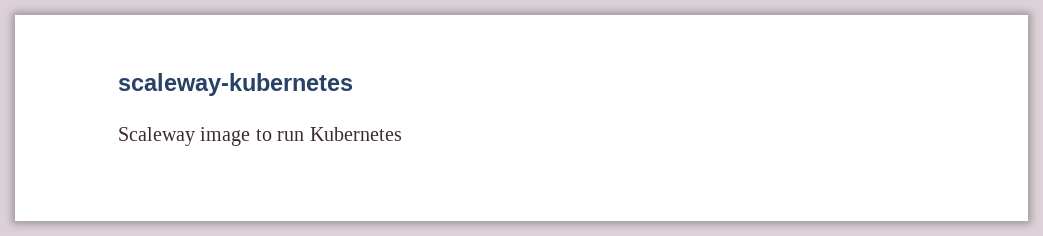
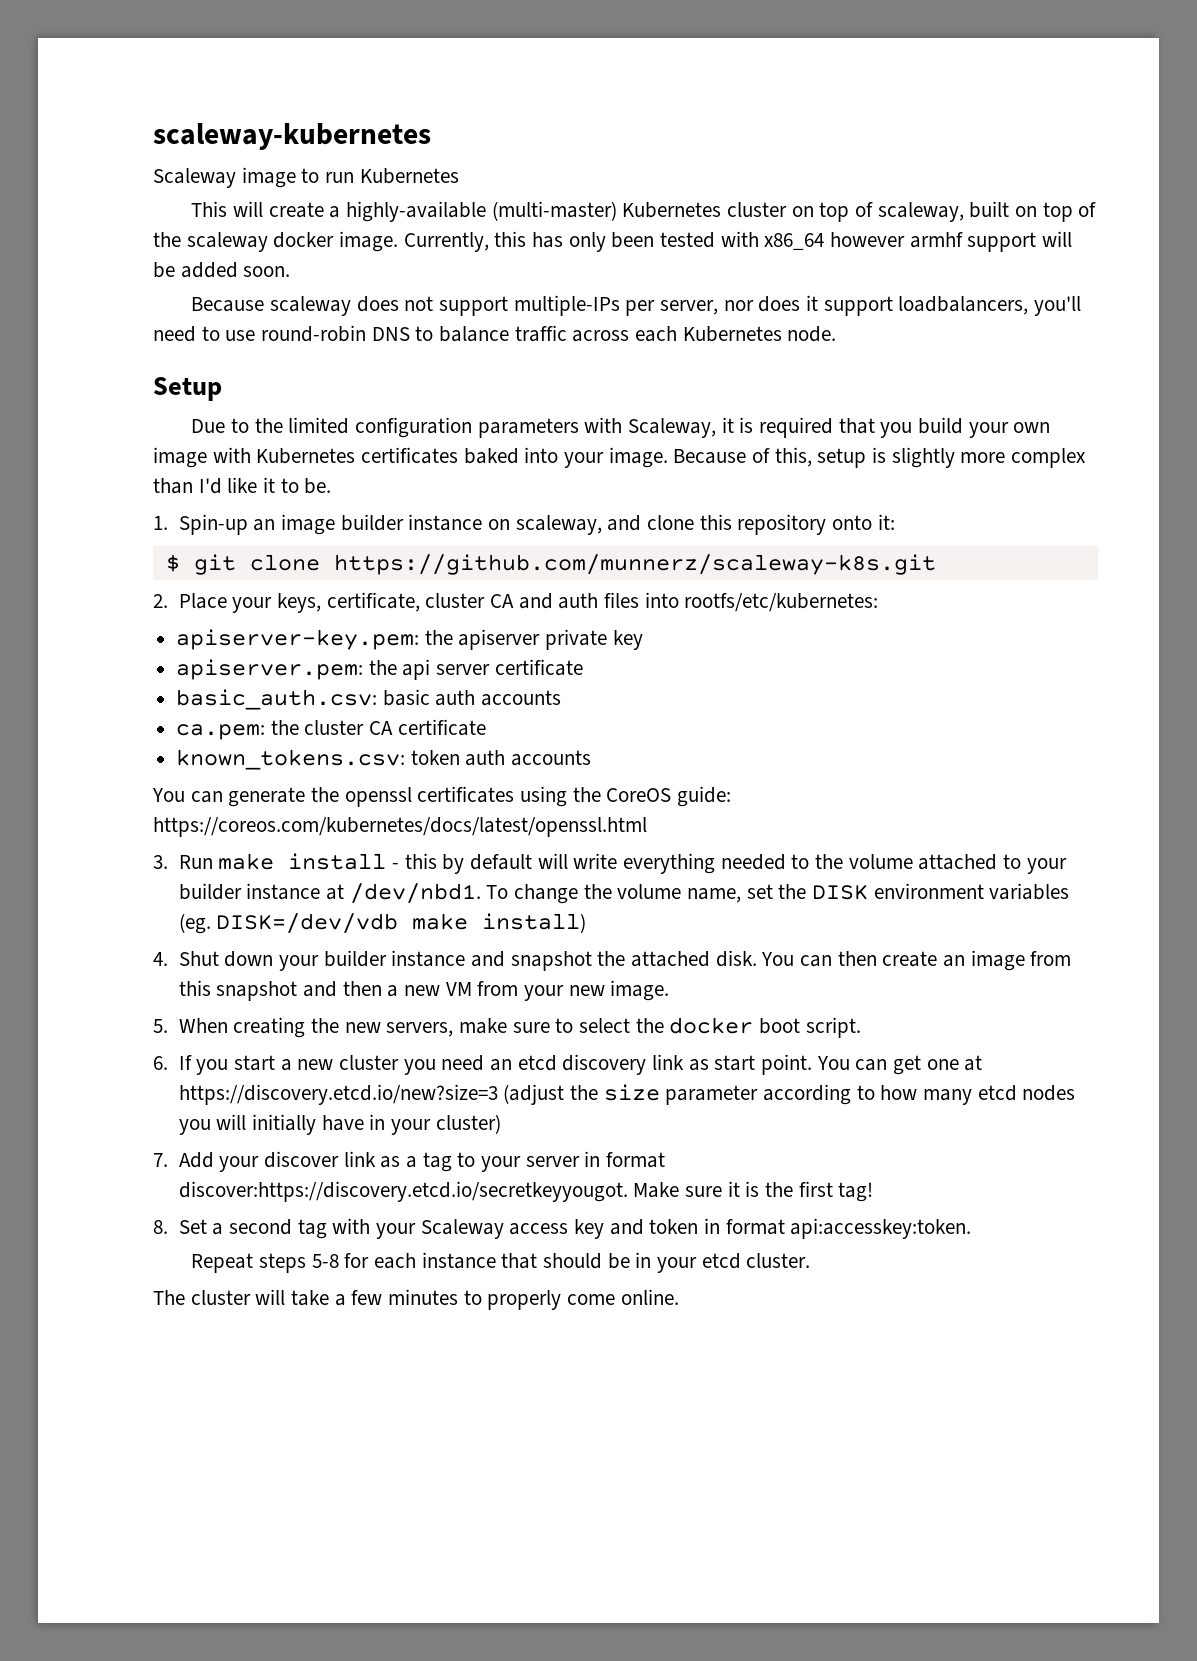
+ This will create a highly-available (multi-master) Kubernetes cluster on top of scaleway, built on top of the scaleway docker image. Currently, this has only been tested with x86_64 however armhf support will be added soon.
+ Because scaleway does not support multiple-IPs per server, nor does it support loadbalancers, you'll need to use round-robin DNS to balance traffic across each Kubernetes node.
+ Setup
+ Due to the limited configuration parameters with Scaleway, it is required that you build your own image with Kubernetes certificates baked into your image. Because of this, setup is slightly more complex than I'd like it to be.
+ 1. Spin-up an image builder instance on scaleway, and clone this repository onto it:
+ $ git clone https://github.com/munnerz/scaleway-k8s.git
+ 2. Place your keys, certificate, cluster CA and auth files into rootfs/etc/kubernetes:
+ apiserver-key.pem: the apiserver private key
+ apiserver.pem: the api server certificate
+ basic_auth.csv: basic auth accounts
+ ca.pem: the cluster CA certificate
+ known_tokens.csv: token auth accounts
+ You can generate the openssl certificates using the CoreOS guide: https://coreos.com/kubernetes/docs/latest/openssl.html
+ 3. Run make install - this by default will write everything needed to the volume attached to your builder instance at /dev/nbd1. To change the volume name, set the DISK environment variables (eg. DISK=/dev/vdb make install)
+ 4. Shut down your builder instance and snapshot the attached disk. You can then create an image from this snapshot and then a new VM from your new image.
+ 5. When creating the new servers, make sure to select the docker boot script.
+ 6. If you start a new cluster you need an etcd discovery link as start point. You can get one at https://discovery.etcd.io/new?size=3 (adjust the size parameter according to how many etcd nodes you will initially have in your cluster)
+ 7. Add your discover link as a tag to your server in format discover:https://discovery.etcd.io/secretkeyyougot. Make sure it is the first tag!
+ 8. Set a second tag with your Scaleway access key and token in format api:accesskey:token.
+ Repeat steps 5-8 for each instance that should be in your etcd cluster.
+ The cluster will take a few minutes to properly come online.

